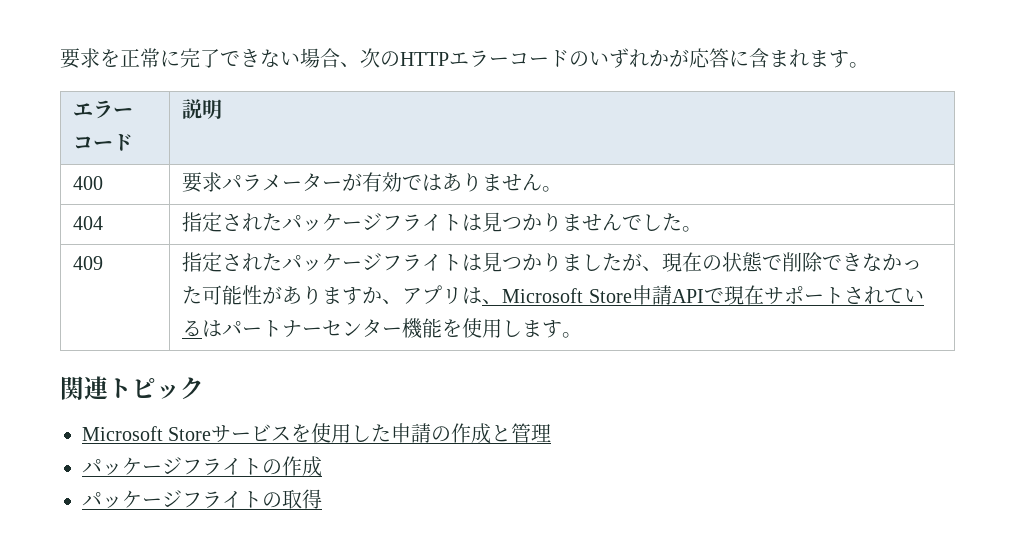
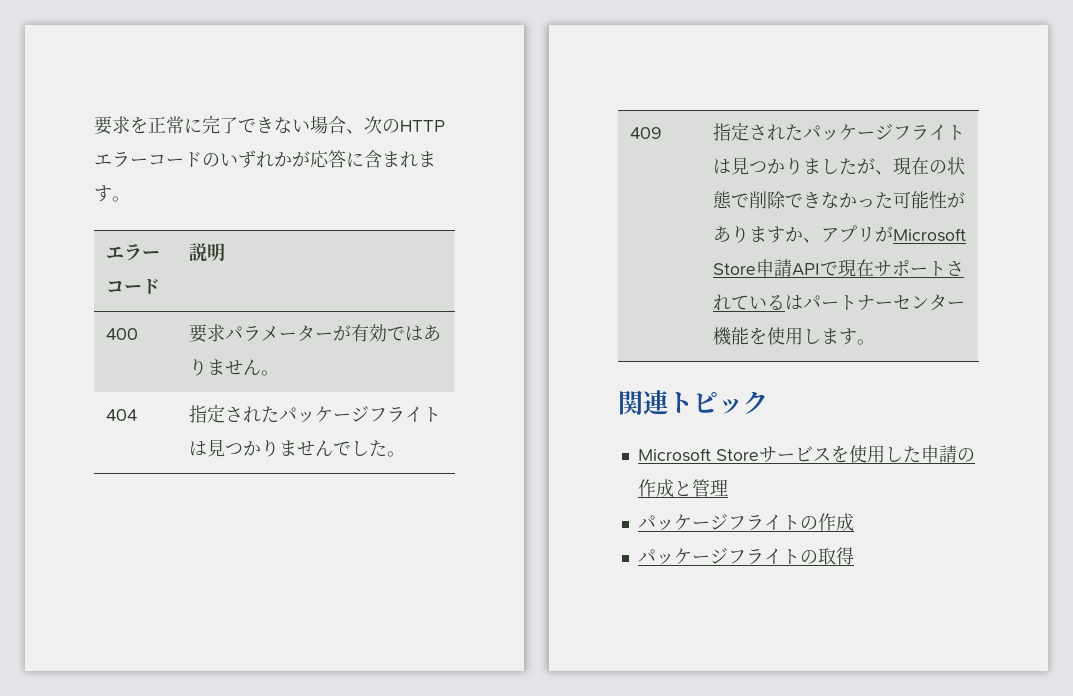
- 指定されたパッケージフライトは見つかりましたが、現在の状態で削除できなかった可能性がありますか、アプリは、Microsoft Store申請APIで現在サポートされているはパートナーセンター機能を使用します。
+ 指定されたパッケージフライトは見つかりましたが、現在の状態で削除できなかった可能性がありますか、アプリがMicrosoft Store申請APIで現在サポートされているはパートナーセンター機能を使用します。

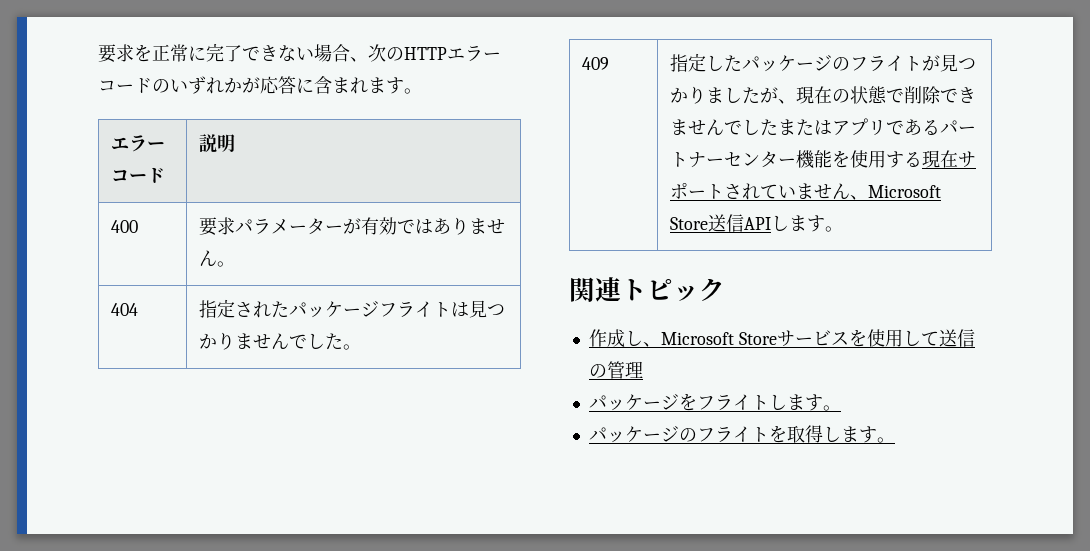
- 指定されたパッケージフライトは見つかりましたが、現在の状態で削除できなかった可能性がありますか、アプリがMicrosoft Store申請APIで現在サポートされているはパートナーセンター機能を使用します。
+ 指定したパッケージのフライトが見つかりましたが、現在の状態で削除できませんでしたまたはアプリであるパートナーセンター機能を使用する現在サポートされていません、Microsoft Store送信APIします。
- Microsoft Storeサービスを使用した申請の作成と管理
+ 作成し、Microsoft Storeサービスを使用して送信の管理
- パッケージフライトの作成
- パッケージフライトの取得
+ パッケージをフライトします。
+ パッケージのフライトを取得します。

